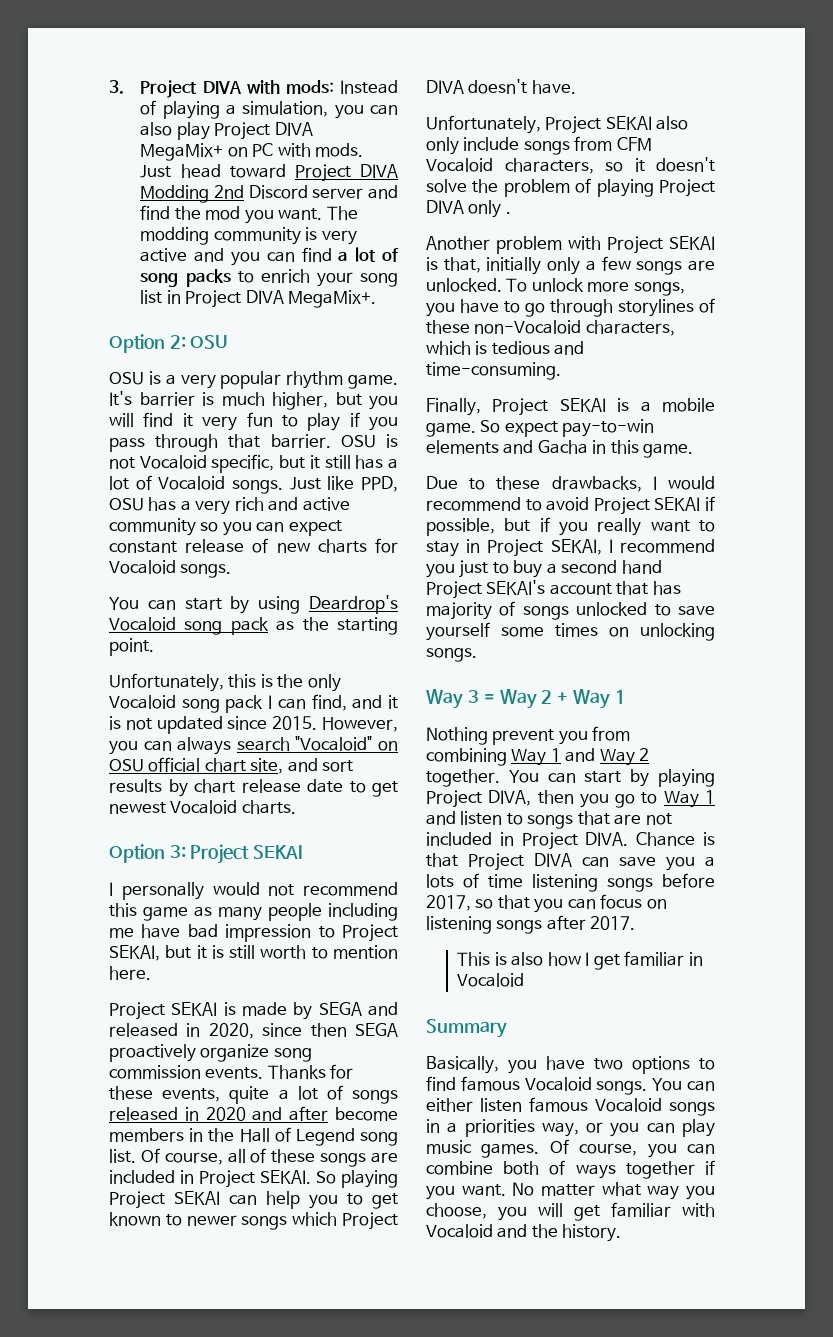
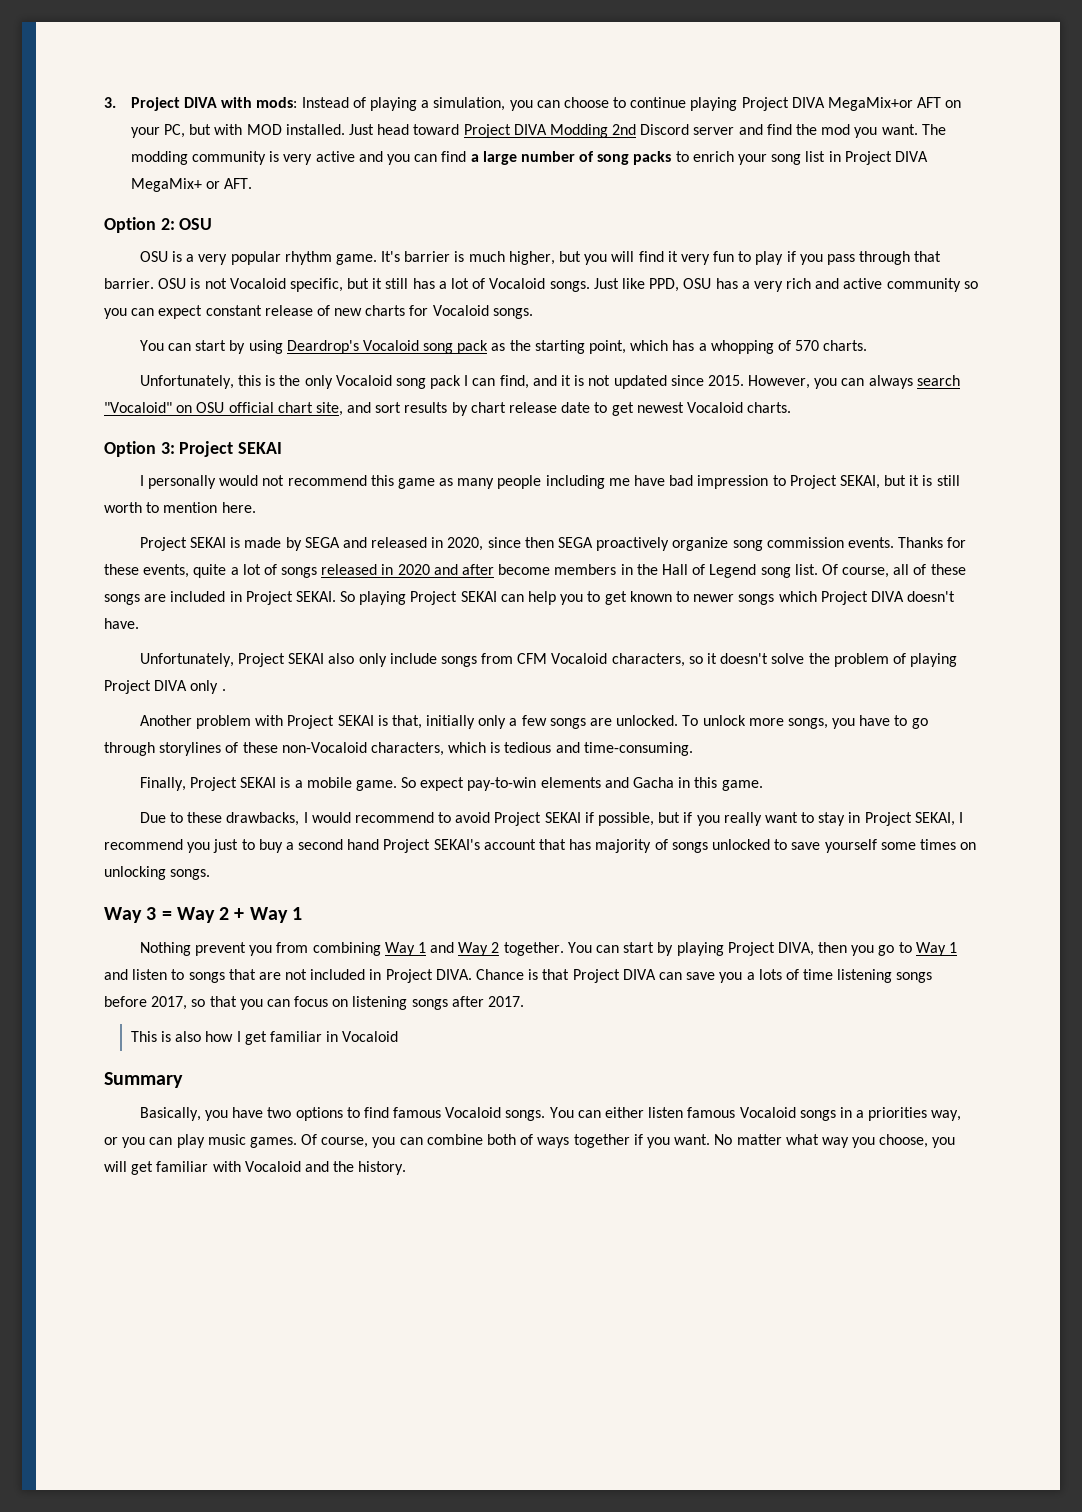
- 3. Project DIVA with mods: Instead of playing a simulation, you can also play Project DIVA MegaMix+ on PC with mods.
+ 3. Project DIVA with mods: Instead of playing a simulation, you can choose to continue playing Project DIVA MegaMix+or AFT on your PC, but with MOD installed.
- The modding community is very active and you can find a lot of song packs to enrich your song list in Project DIVA MegaMix+.
+ The modding community is very active and you can find a large number of song packs to enrich your song list in Project DIVA MegaMix+ or AFT.
- You can start by using Deardrop's Vocaloid song pack as the starting point.
+ You can start by using Deardrop's Vocaloid song pack as the starting point, which has a whopping of 570 charts.

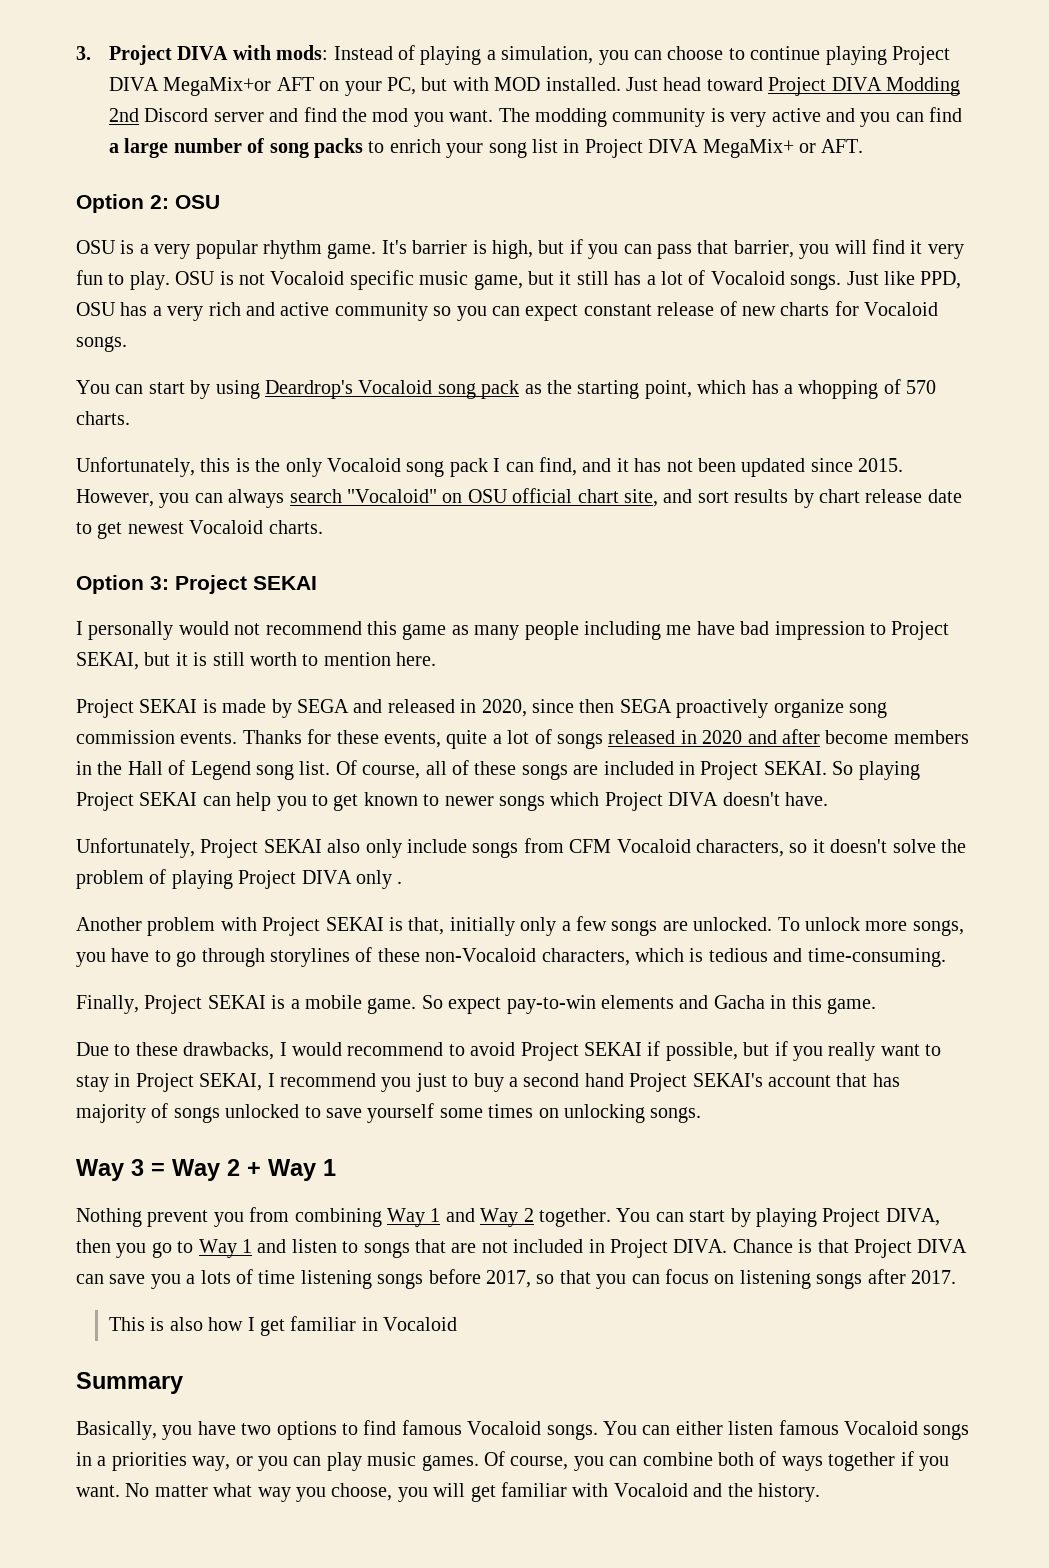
- It's barrier is much higher, but you will find it very fun to play if you pass through that barrier.
+ It's barrier is high, but if you can pass that barrier, you will find it very fun to play.
- OSU is not Vocaloid specific, but it still has a lot of Vocaloid songs.
+ OSU is not Vocaloid specific music game, but it still has a lot of Vocaloid songs.
- Unfortunately, this is the only Vocaloid song pack I can find, and it is not updated since 2015.
+ Unfortunately, this is the only Vocaloid song pack I can find, and it has not been updated since 2015.

